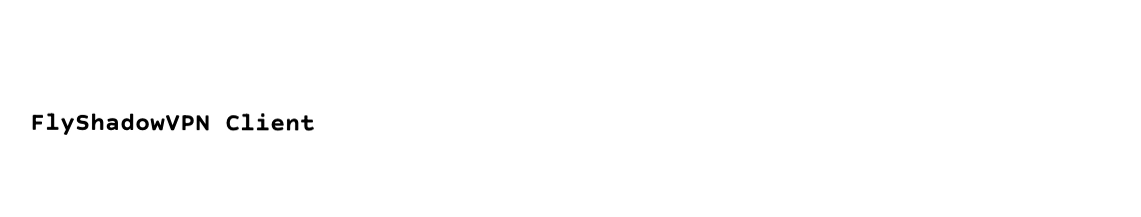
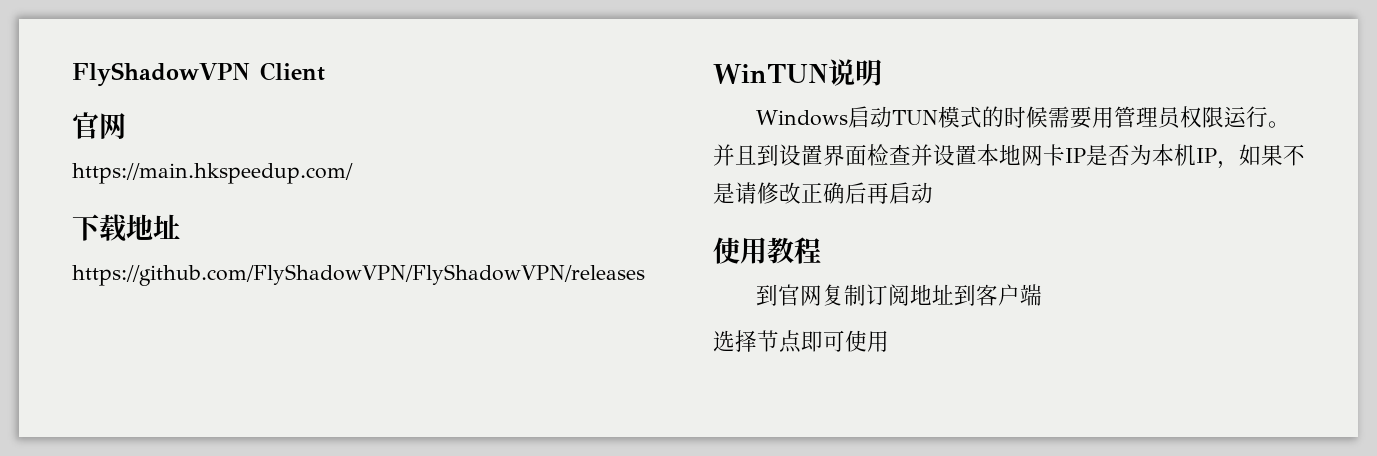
  FlyShadowVPN Client
+ 官网
+ https://main.hkspeedup.com/
+ 下载地址
+ https://github.com/FlyShadowVPN/FlyShadowVPN/releases
+ WinTUN说明
+ Windows启动TUN模式的时候需要用管理员权限运行。并且到设置界面检查并设置本地网卡IP是否为本机IP，如果不是请修改正确后再启动
+ 使用教程
+ 到官网复制订阅地址到客户端
+ 选择节点即可使用

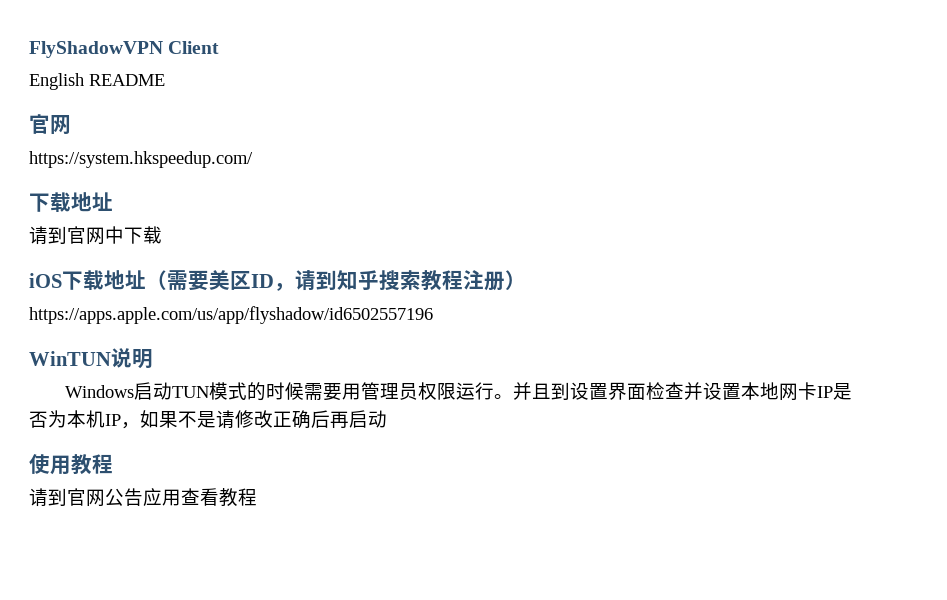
+ English README
- https://main.hkspeedup.com/
+ https://system.hkspeedup.com/
- https://github.com/FlyShadowVPN/FlyShadowVPN/releases
+ 请到官网中下载
+ iOS下载地址（需要美区ID，请到知乎搜索教程注册）
+ https://apps.apple.com/us/app/flyshadow/id6502557196
- 到官网复制订阅地址到客户端
- 选择节点即可使用
+ 请到官网公告应用查看教程

